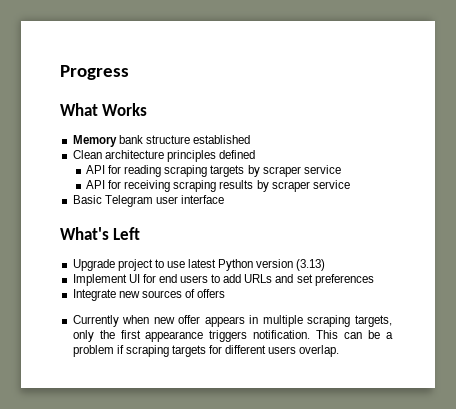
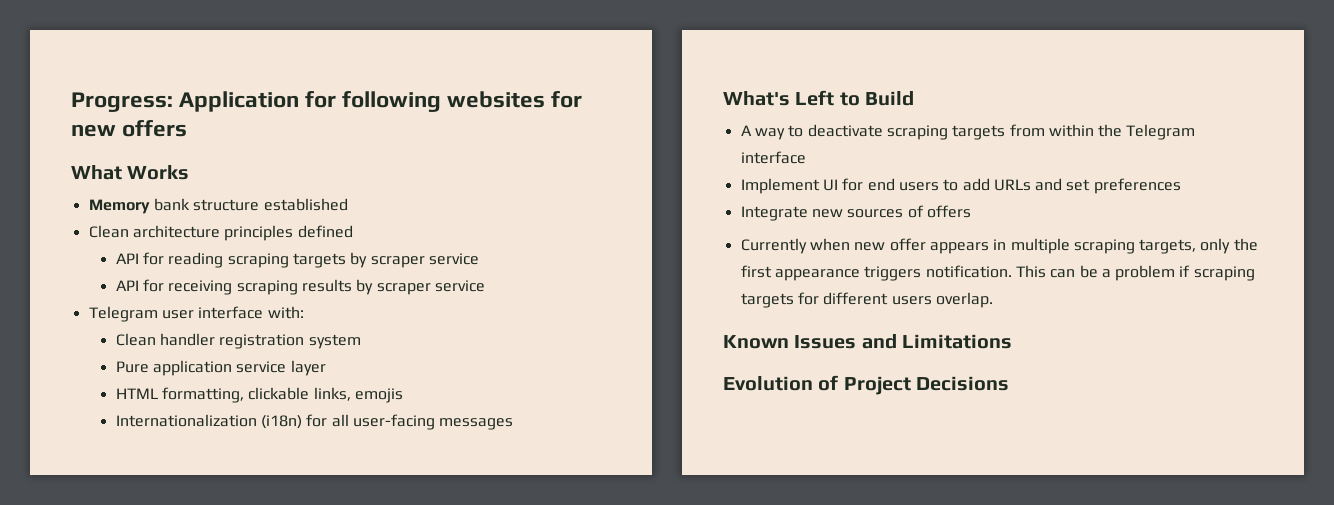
- Progress
+ Progress: Application for following websites for new offers
- Basic Telegram user interface
- What's Left
- Upgrade project to use latest Python version (3.13)
+ Telegram user interface with:
+ Clean handler registration system
+ Pure application service layer
+ HTML formatting, clickable links, emojis
+ Internationalization (i18n) for all user-facing messages
+ What's Left to Build
+ A way to deactivate scraping targets from within the Telegram interface
+ Known Issues and Limitations
+ Evolution of Project Decisions

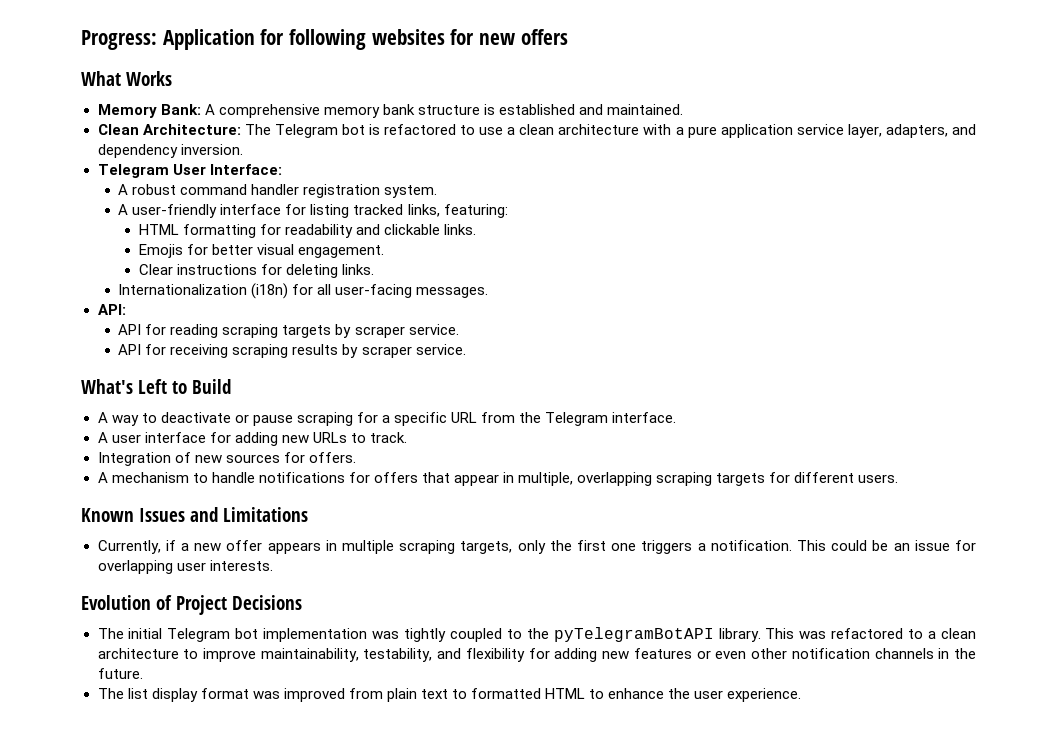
- Memory bank structure established
- Clean architecture principles defined
+ Memory Bank: A comprehensive memory bank structure is established and maintained.
+ Clean Architecture: The Telegram bot is refactored to use a clean architecture with a pure application service layer, adapters, and dependency inversion.
+ Telegram User Interface:
+ A robust command handler registration system.
+ A user-friendly interface for listing tracked links, featuring:
+ HTML formatting for readability and clickable links.
+ Emojis for better visual engagement.
+ Clear instructions for deleting links.
+ Internationalization (i18n) for all user-facing messages.
+ API:
- API for reading scraping targets by scraper service
+ API for reading scraping targets by scraper service.
- API for receiving scraping results by scraper service
- Telegram user interface with:
- Clean handler registration system
- Pure application service layer
- HTML formatting, clickable links, emojis
- Internationalization (i18n) for all user-facing messages
+ API for receiving scraping results by scraper service.
- A way to deactivate scraping targets from within the Telegram interface
- Implement UI for end users to add URLs and set preferences
- Integrate new sources of offers
- Currently when new offer appears in multiple scraping targets, only the first appearance triggers notification. This can be a problem if scraping targets for different users overlap.
+ A way to deactivate or pause scraping for a specific URL from the Telegram interface.
+ A user interface for adding new URLs to track.
+ Integration of new sources for offers.
+ A mechanism to handle notifications for offers that appear in multiple, overlapping scraping targets for different users.
  Known Issues and Limitations
+ Currently, if a new offer appears in multiple scraping targets, only the first one triggers a notification. This could be an issue for overlapping user interests.
  Evolution of Project Decisions
+ The initial Telegram bot implementation was tightly coupled to the pyTelegramBotAPI library. This was refactored to a clean architecture to improve maintainability, testability, and flexibility for adding new features or even other notification channels in the future.
+ The list display format was improved from plain text to formatted HTML to enhance the user experience.

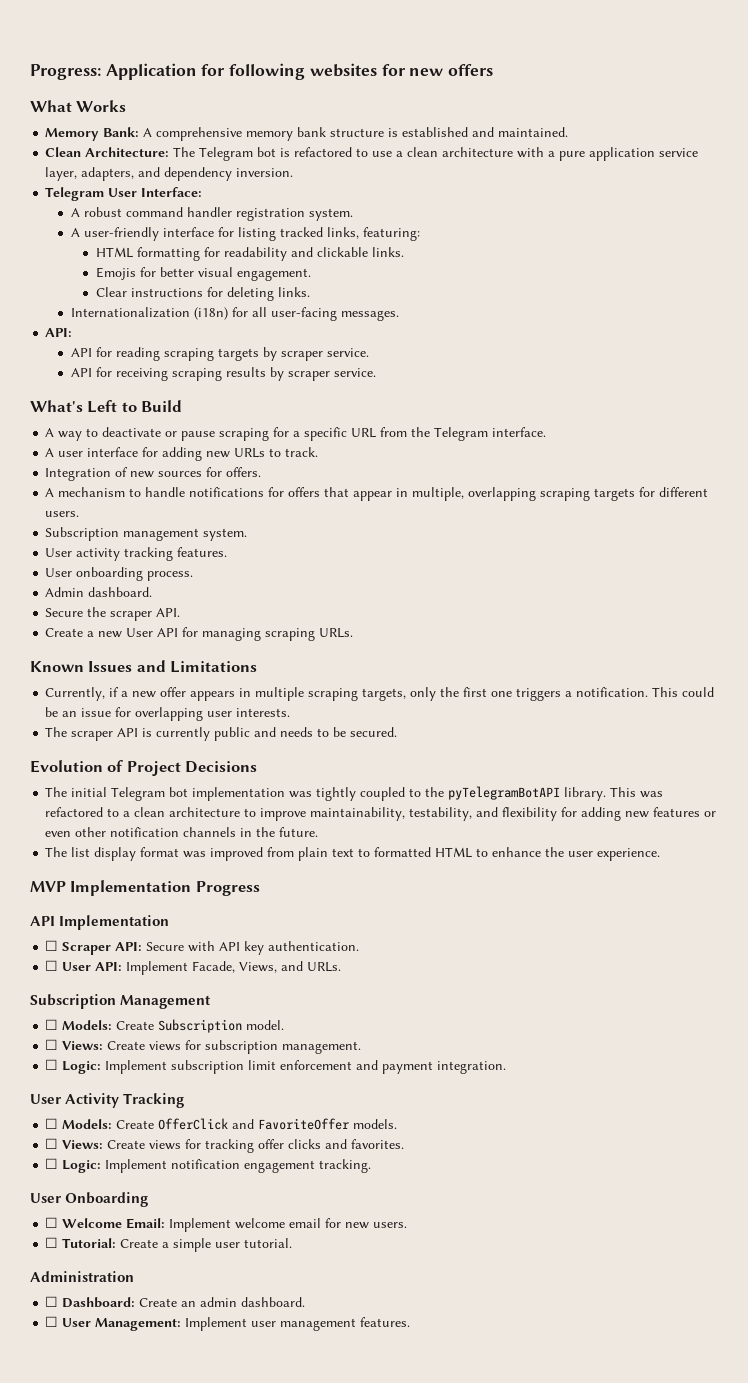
+ Subscription management system.
+ User activity tracking features.
+ User onboarding process.
+ Admin dashboard.
+ Secure the scraper API.
+ Create a new User API for managing scraping URLs.
+ The scraper API is currently public and needs to be secured.
+ MVP Implementation Progress
+ API Implementation
+ ☐ Scraper API: Secure with API key authentication.
+ ☐ User API: Implement Facade, Views, and URLs.
+ Subscription Management
+ ☐ Models: Create Subscription model.
+ ☐ Views: Create views for subscription management.
+ ☐ Logic: Implement subscription limit enforcement and payment integration.
+ User Activity Tracking
+ ☐ Models: Create OfferClick and FavoriteOffer models.
+ ☐ Views: Create views for tracking offer clicks and favorites.
+ ☐ Logic: Implement notification engagement tracking.
+ User Onboarding
+ ☐ Welcome Email: Implement welcome email for new users.
+ ☐ Tutorial: Create a simple user tutorial.
+ Administration
+ ☐ Dashboard: Create an admin dashboard.
+ ☐ User Management: Implement user management features.

